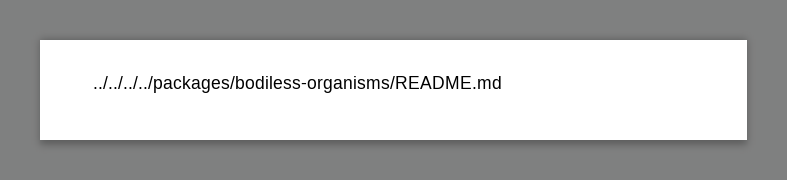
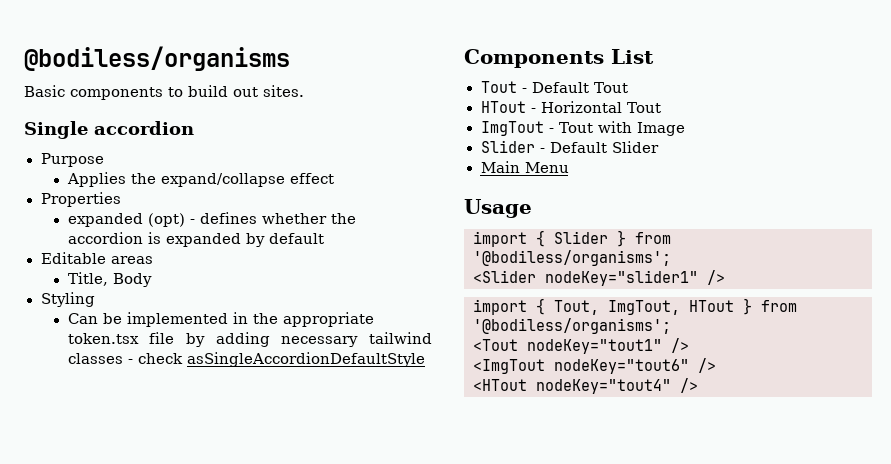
- ../../../../packages/bodiless-organisms/README.md
+ @bodiless/organisms
+ Basic components to build out sites.
+ Single accordion
+ Purpose
+ Applies the expand/collapse effect
+ Properties
+ expanded (opt) - defines whether the accordion is expanded by default
+ Editable areas
+ Title, Body
+ Styling
+ Can be implemented in the appropriate token.tsx file by adding necessary tailwind classes - check asSingleAccordionDefaultStyle
+ Components List
+ Tout - Default Tout
+ HTout - Horizontal Tout
+ ImgTout - Tout with Image
+ Slider - Default Slider
+ Main Menu
+ Usage
+ import { Slider } from '@bodiless/organisms';
+ <Slider nodeKey="slider1" />
+ import { Tout, ImgTout, HTout } from '@bodiless/organisms';
+ <Tout nodeKey="tout1" />
+ <ImgTout nodeKey="tout6" />
+ <HTout nodeKey="tout4" />

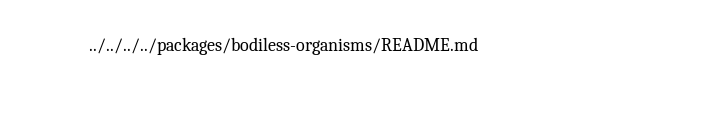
- @bodiless/organisms
- Basic components to build out sites.
- Single accordion
- Purpose
- Applies the expand/collapse effect
- Properties
- expanded (opt) - defines whether the accordion is expanded by default
- Editable areas
- Title, Body
- Styling
- Can be implemented in the appropriate token.tsx file by adding necessary tailwind classes - check asSingleAccordionDefaultStyle
- Components List
- Tout - Default Tout
- HTout - Horizontal Tout
- ImgTout - Tout with Image
- Slider - Default Slider
- Main Menu
- Usage
- import { Slider } from '@bodiless/organisms';
- <Slider nodeKey="slider1" />
- import { Tout, ImgTout, HTout } from '@bodiless/organisms';
- <Tout nodeKey="tout1" />
- <ImgTout nodeKey="tout6" />
- <HTout nodeKey="tout4" />
+ ../../../../packages/bodiless-organisms/README.md

